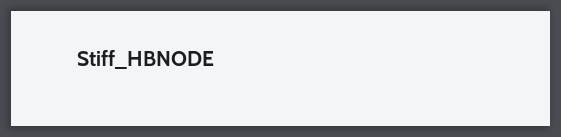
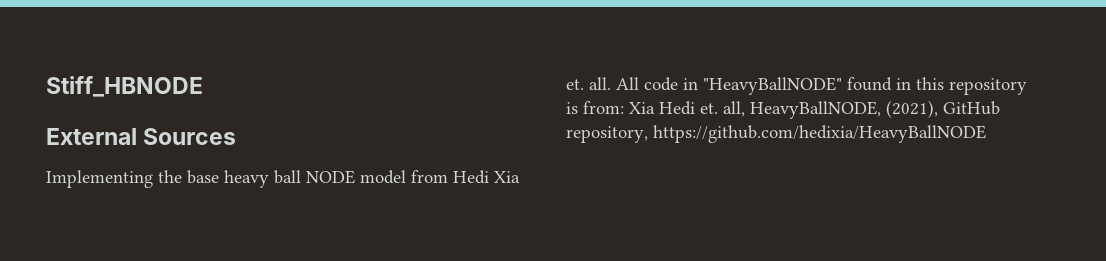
+ External Sources
+ Implementing the base heavy ball NODE model from Hedi Xia et. all. All code in "HeavyBallNODE" found in this repository is from: Xia Hedi et. all, HeavyBallNODE, (2021), GitHub repository, https://github.com/hedixia/HeavyBallNODE

